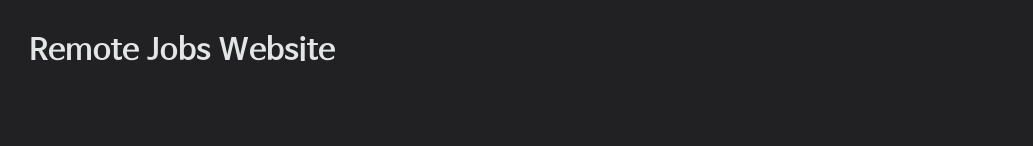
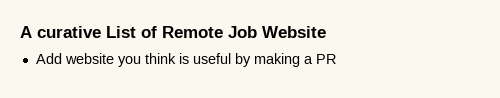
- Remote Jobs Website
+ A curative List of Remote Job Website
+ Add website you think is useful by making a PR

